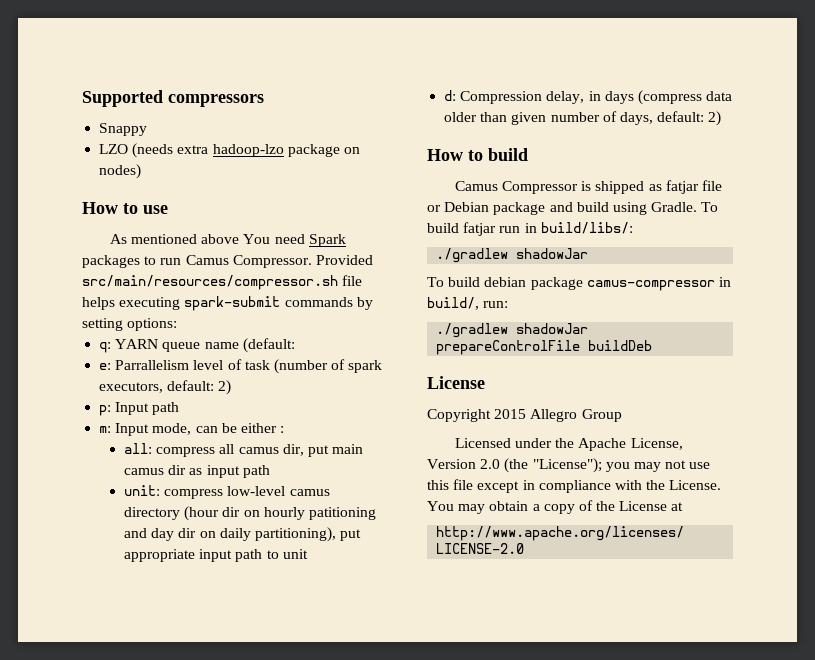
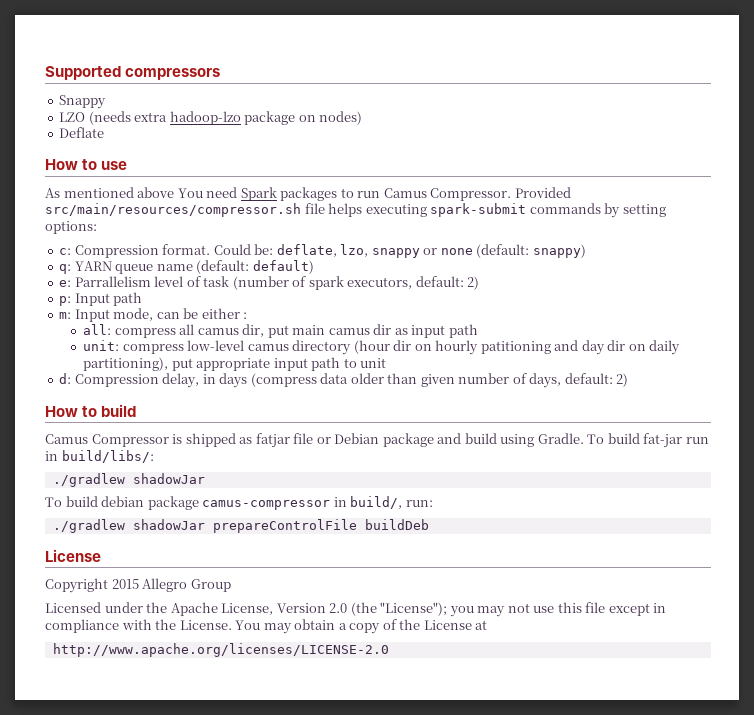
+ Deflate
+ c: Compression format. Could be: deflate, lzo, snappy or none (default: snappy)
- q: YARN queue name (default:
+ q: YARN queue name (default: default)
- To build fatjar run in build/libs/:
+ To build fat-jar run in build/libs/:

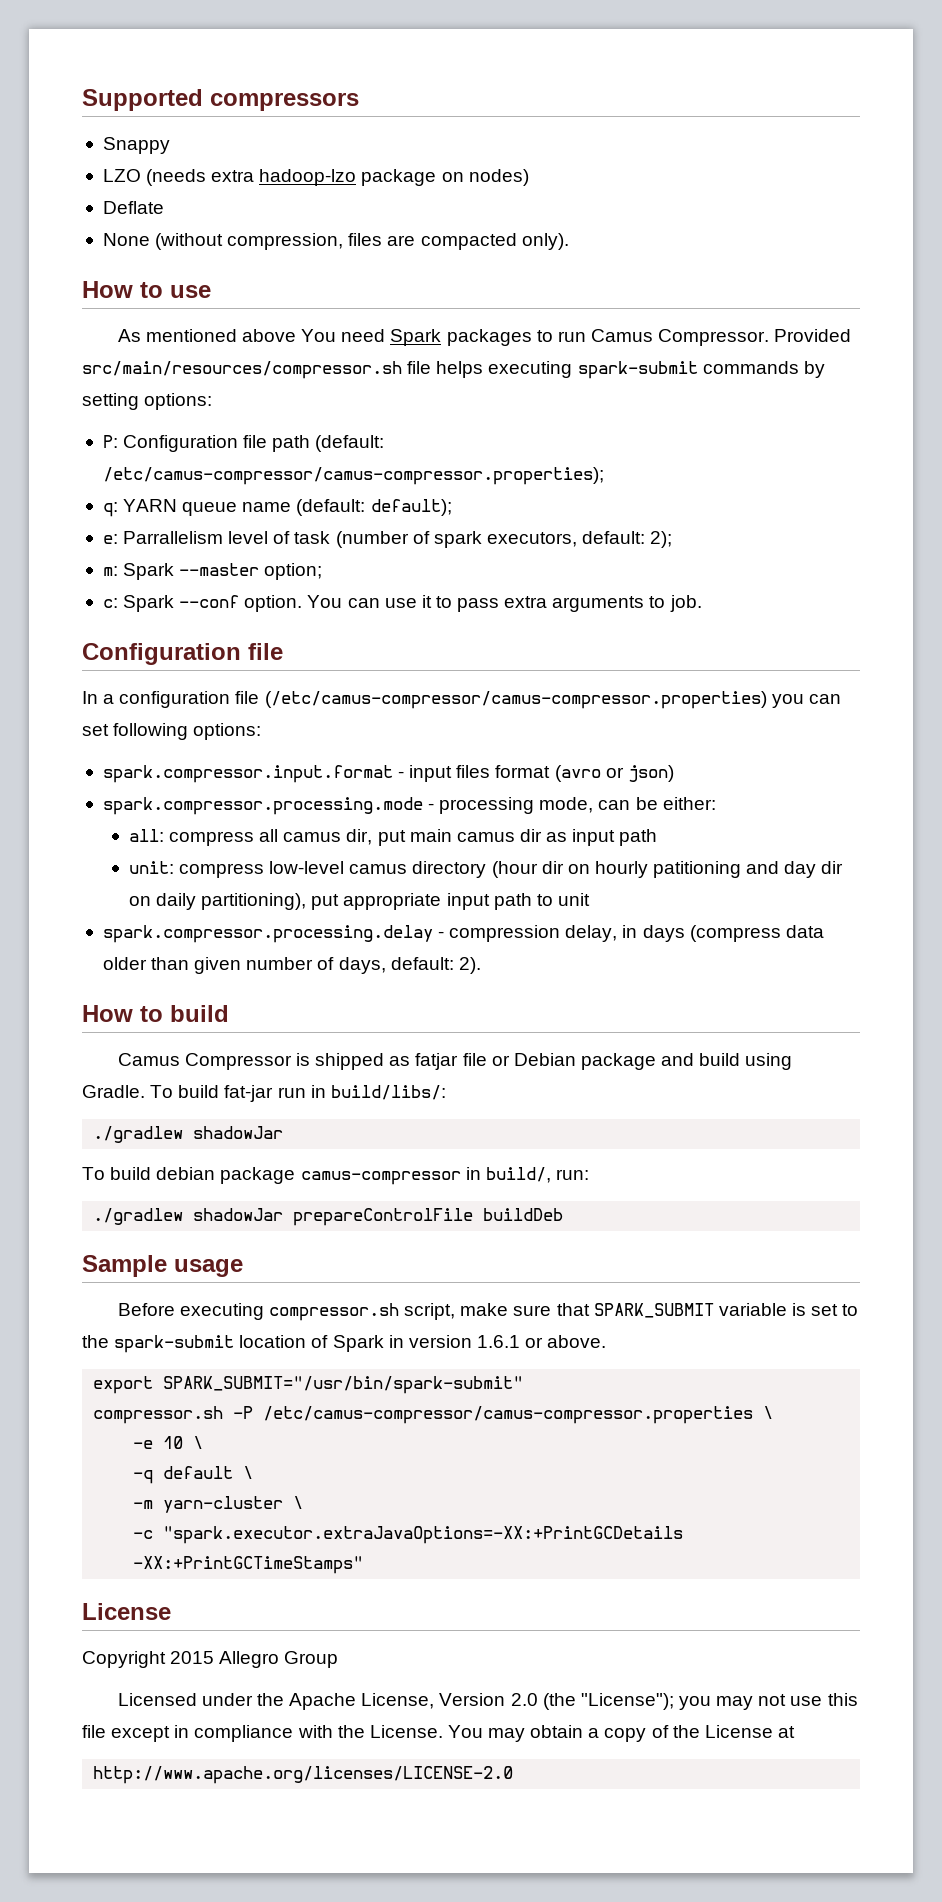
+ None (without compression, files are compacted only).
- c: Compression format. Could be: deflate, lzo, snappy or none (default: snappy)
+ P: Configuration file path (default: /etc/camus-compressor/camus-compressor.properties);
- q: YARN queue name (default: default)
+ q: YARN queue name (default: default);
- e: Parrallelism level of task (number of spark executors, default: 2)
- p: Input path
- m: Input mode, can be either :
+ e: Parrallelism level of task (number of spark executors, default: 2);
+ m: Spark --master option;
+ c: Spark --conf option. You can use it to pass extra arguments to job.
+ Configuration file
+ In a configuration file (/etc/camus-compressor/camus-compressor.properties) you can set following options:
+ spark.compressor.input.format - input files format (avro or json)
+ spark.compressor.processing.mode - processing mode, can be either:
- d: Compression delay, in days (compress data older than given number of days, default: 2)
+ spark.compressor.processing.delay - compression delay, in days (compress data older than given number of days, default: 2).
+ Sample usage
+ Before executing compressor.sh script, make sure that SPARK_SUBMIT variable is set to the spark-submit location of Spark in version 1.6.1 or above.
+ export SPARK_SUBMIT="/usr/bin/spark-submit"
+ compressor.sh -P /etc/camus-compressor/camus-compressor.properties \
+ -e 10 \
+ -q default \
+ -m yarn-cluster \
+ -c "spark.executor.extraJavaOptions=-XX:+PrintGCDetails -XX:+PrintGCTimeStamps"

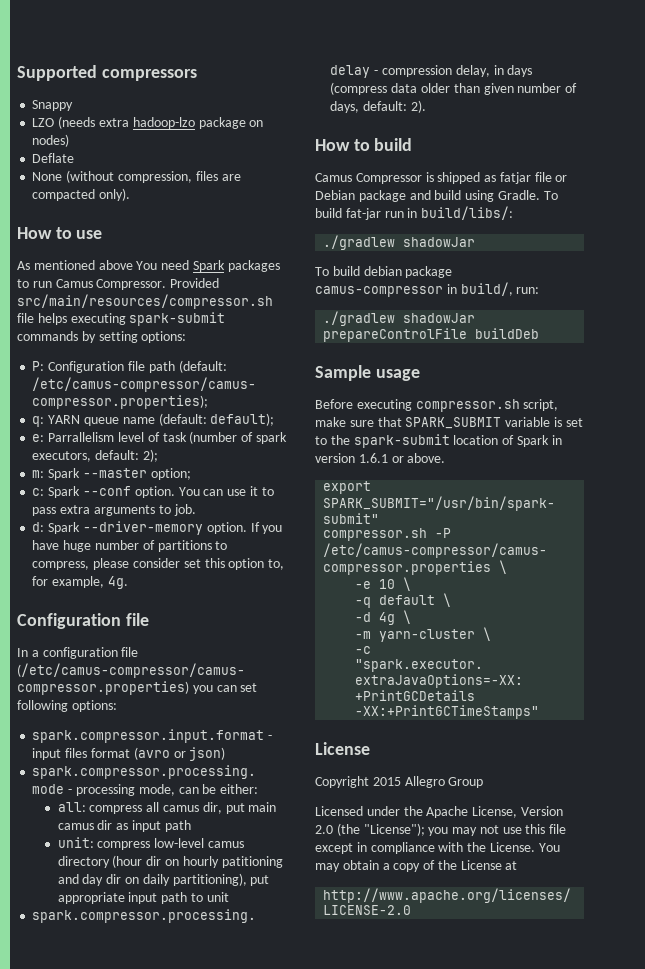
+ d: Spark --driver-memory option. If you have huge number of partitions to compress, please consider set this option to, for example, 4g.
+ -d 4g \

